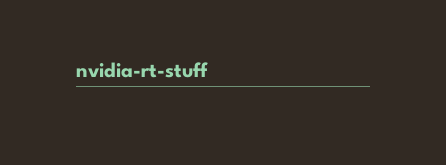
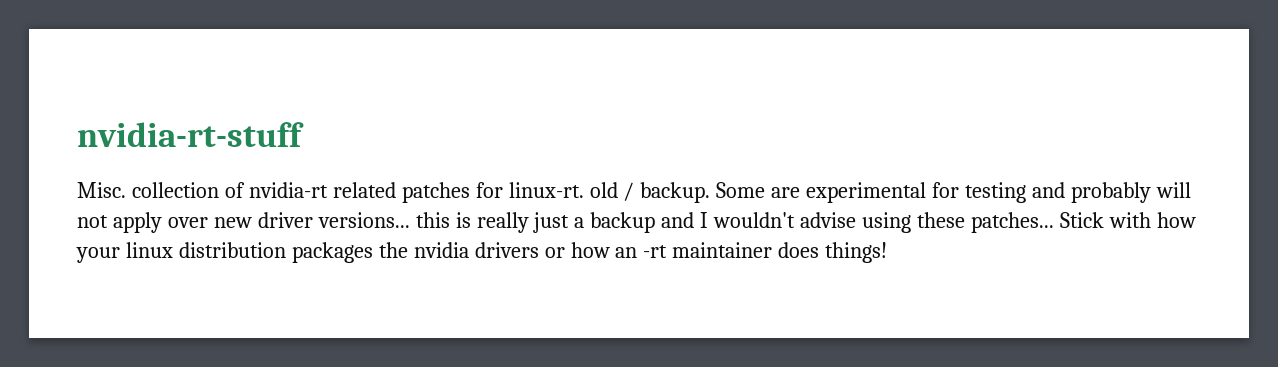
+ Misc. collection of nvidia-rt related patches for linux-rt. old / backup. Some are experimental for testing and probably will not apply over new driver versions... this is really just a backup and I wouldn't advise using these patches... Stick with how your linux distribution packages the nvidia drivers or how an -rt maintainer does things!

